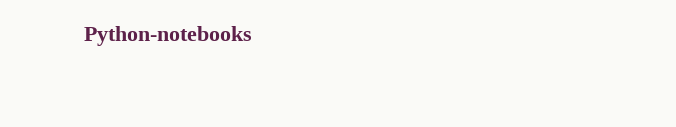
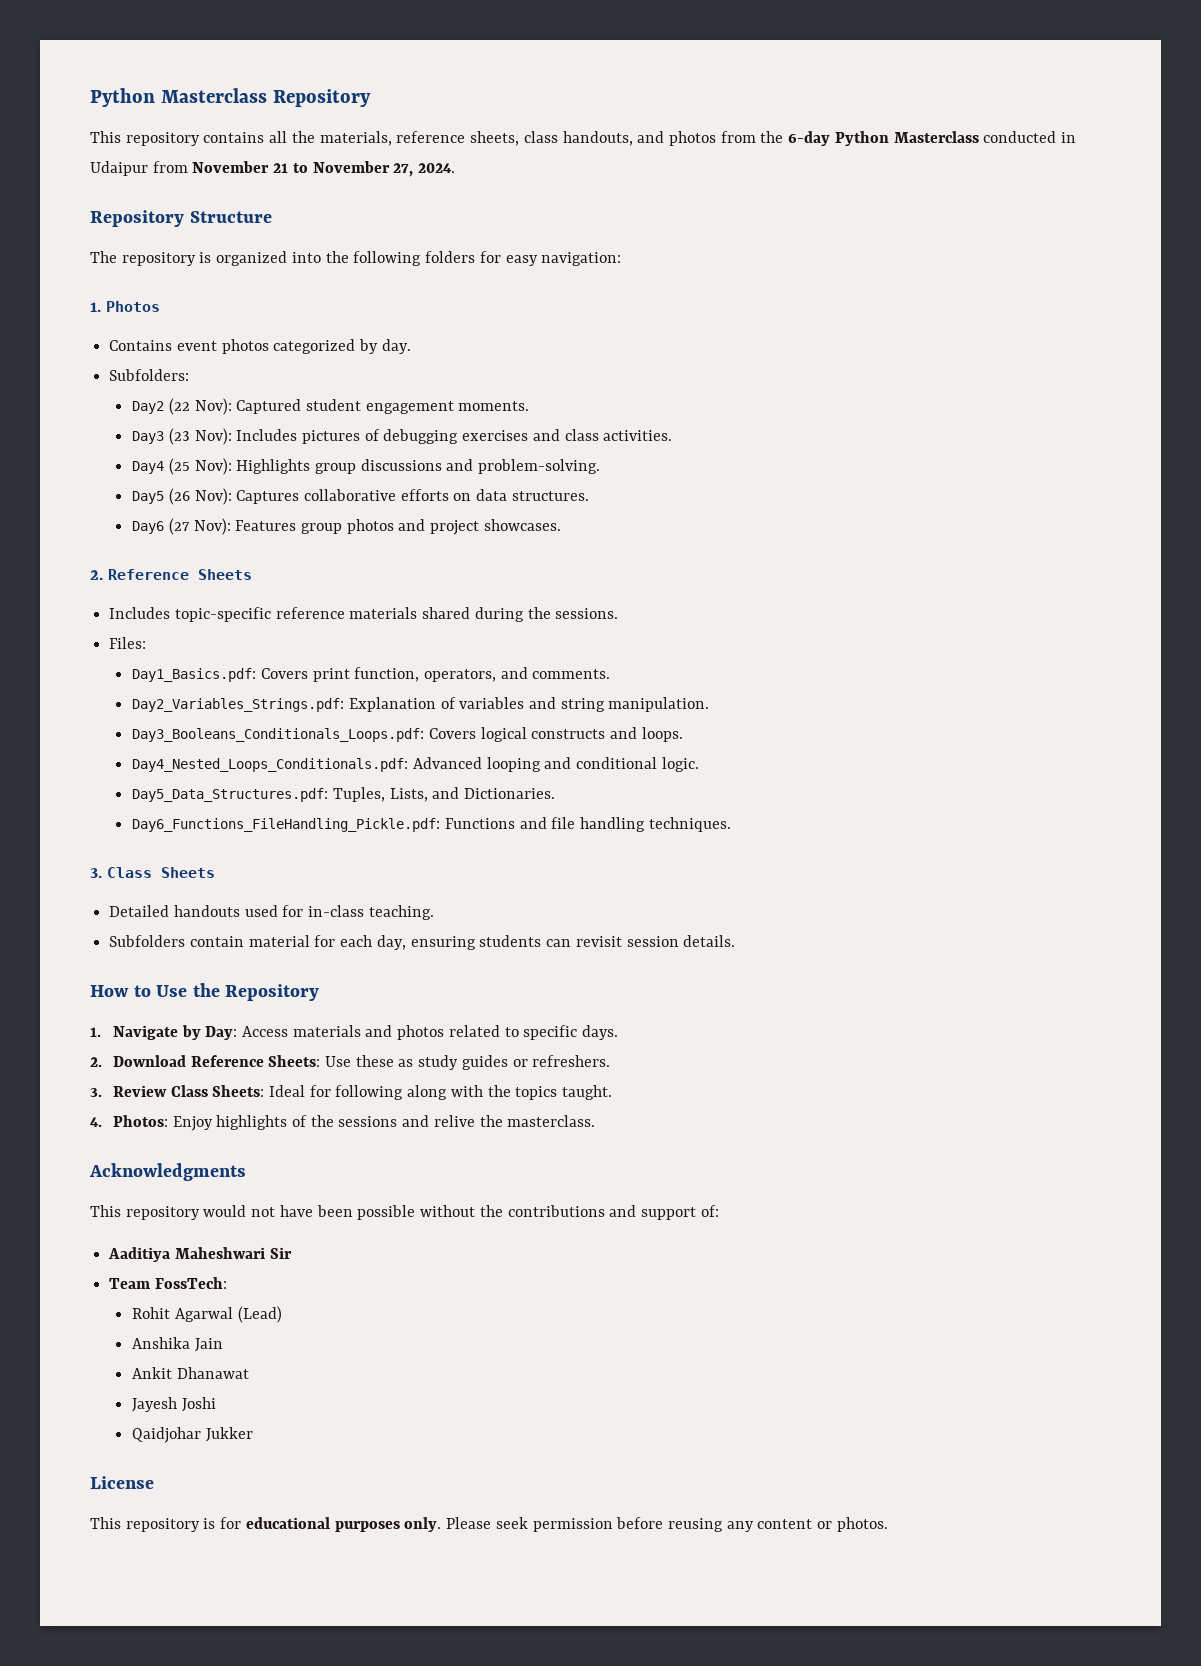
- Python-notebooks
+ Python Masterclass Repository
+ This repository contains all the materials, reference sheets, class handouts, and photos from the 6-day Python Masterclass conducted in Udaipur from November 21 to November 27, 2024.
+ Repository Structure
+ The repository is organized into the following folders for easy navigation:
+ 1. Photos
+ Contains event photos categorized by day.
+ Subfolders:
+ Day2 (22 Nov): Captured student engagement moments.
+ Day3 (23 Nov): Includes pictures of debugging exercises and class activities.
+ Day4 (25 Nov): Highlights group discussions and problem-solving.
+ Day5 (26 Nov): Captures collaborative efforts on data structures.
+ Day6 (27 Nov): Features group photos and project showcases.
+ 2. Reference Sheets
+ Includes topic-specific reference materials shared during the sessions.
+ Files:
+ Day1_Basics.pdf: Covers print function, operators, and comments.
+ Day2_Variables_Strings.pdf: Explanation of variables and string manipulation.
+ Day3_Booleans_Conditionals_Loops.pdf: Covers logical constructs and loops.
+ Day4_Nested_Loops_Conditionals.pdf: Advanced looping and conditional logic.
+ Day5_Data_Structures.pdf: Tuples, Lists, and Dictionaries.
+ Day6_Functions_FileHandling_Pickle.pdf: Functions and file handling techniques.
+ 3. Class Sheets
+ Detailed handouts used for in-class teaching.
+ Subfolders contain material for each day, ensuring students can revisit session details.
+ How to Use the Repository
+ 1. Navigate by Day: Access materials and photos related to specific days.
+ 2. Download Reference Sheets: Use these as study guides or refreshers.
+ 3. Review Class Sheets: Ideal for following along with the topics taught.
+ 4. Photos: Enjoy highlights of the sessions and relive the masterclass.
+ Acknowledgments
+ This repository would not have been possible without the contributions and support of:
+ Aaditiya Maheshwari Sir
+ Team FossTech:
+ Rohit Agarwal (Lead)
+ Anshika Jain
+ Ankit Dhanawat
+ Jayesh Joshi
+ Qaidjohar Jukker
+ License
+ This repository is for educational purposes only. Please seek permission before reusing any content or photos.

